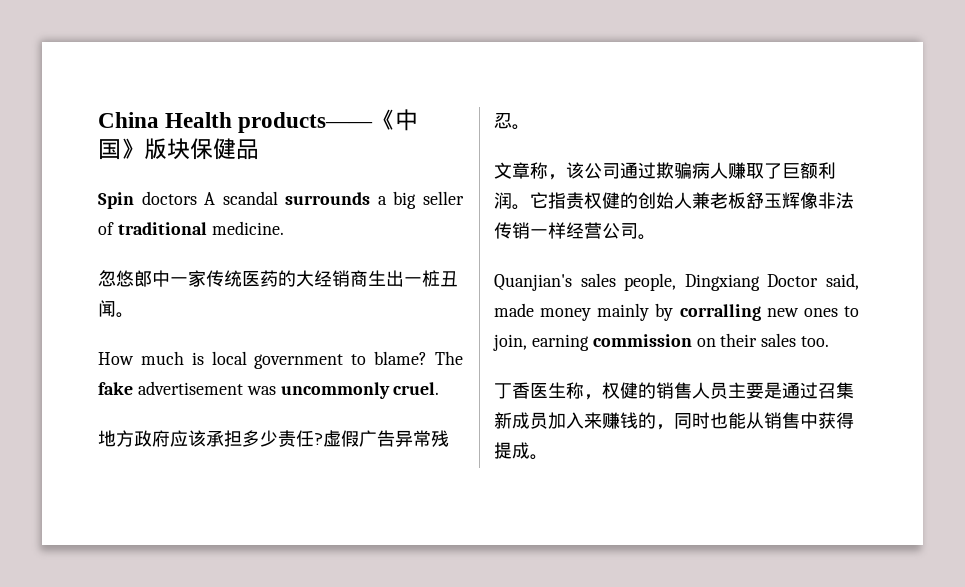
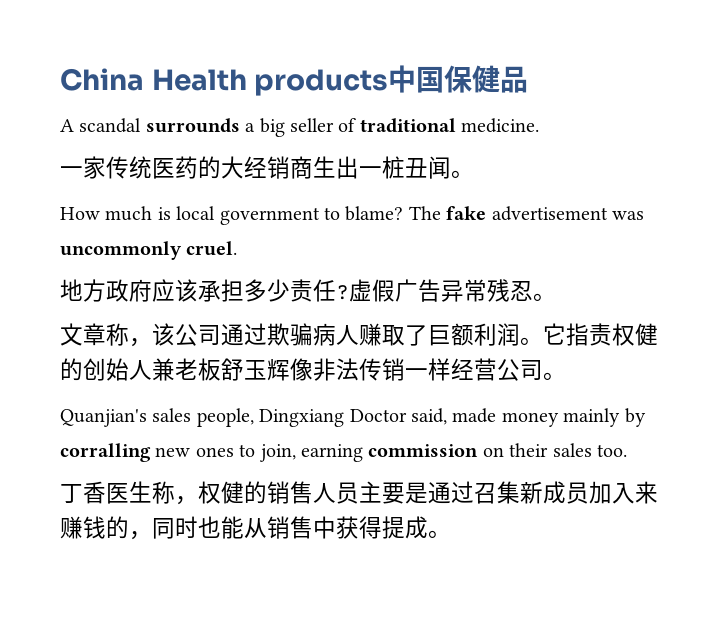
- China Health products——《中国》版块保健品
+ China Health products中国保健品
- Spin doctors A scandal surrounds a big seller of traditional medicine.
+ A scandal surrounds a big seller of traditional medicine.
- 忽悠郎中一家传统医药的大经销商生出一桩丑闻。
+ 一家传统医药的大经销商生出一桩丑闻。

